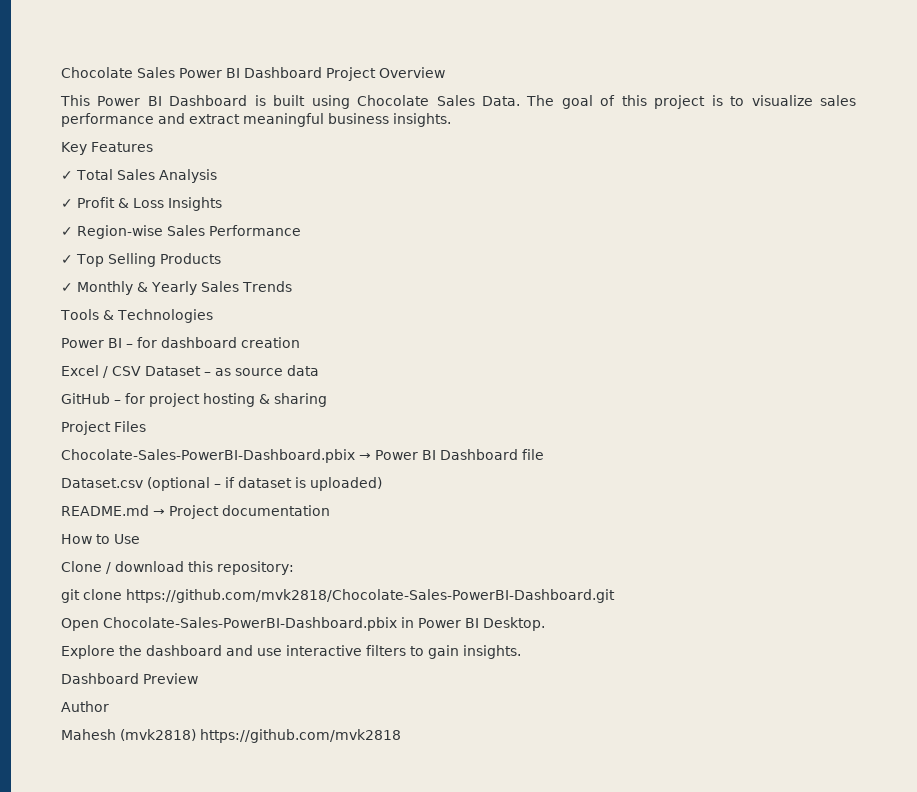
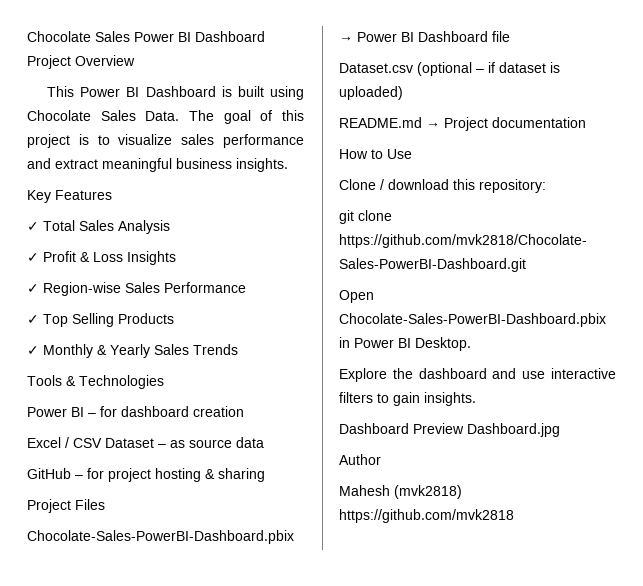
- Dashboard Preview
+ Dashboard Preview Dashboard.jpg

